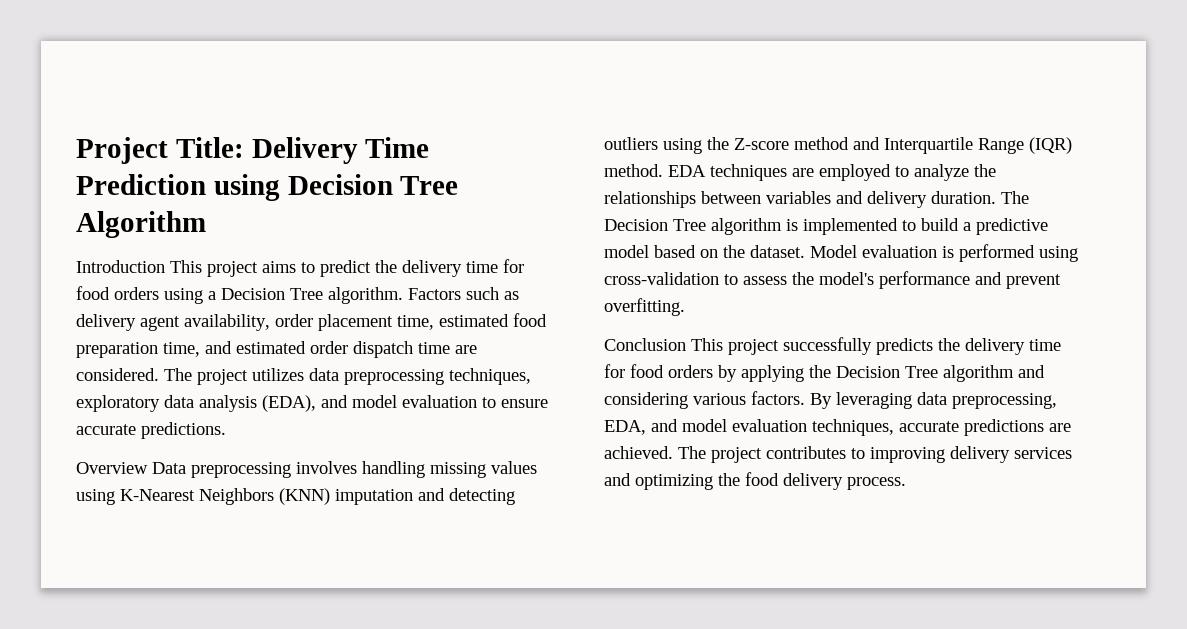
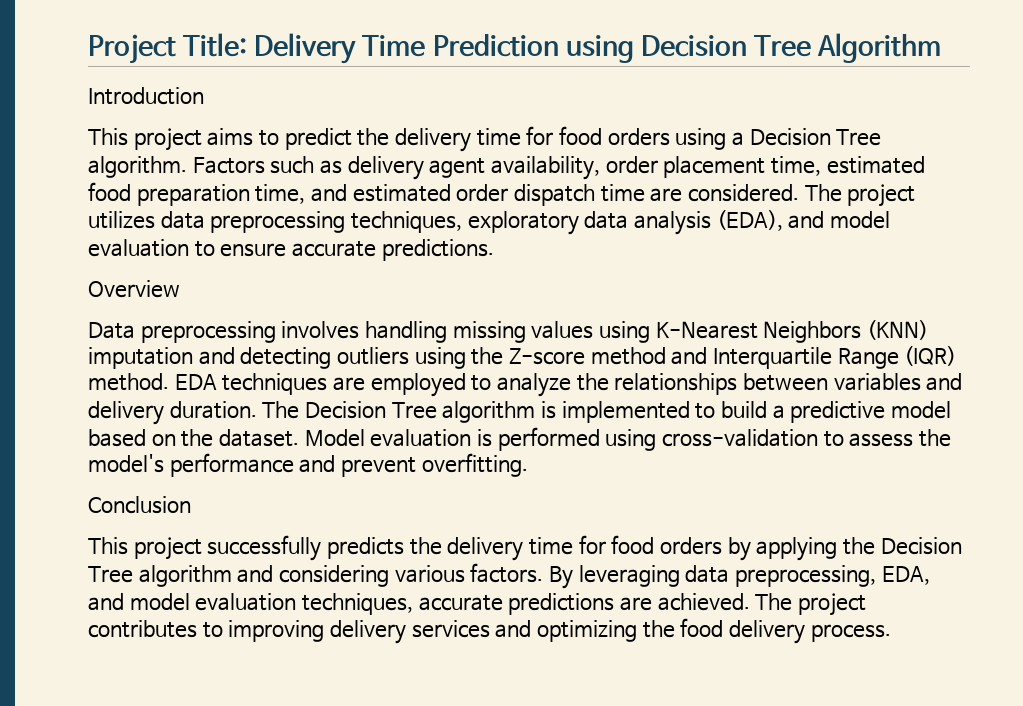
- Introduction This project aims to predict the delivery time for food orders using a Decision Tree algorithm.
+ Introduction
+ This project aims to predict the delivery time for food orders using a Decision Tree algorithm.
- Overview Data preprocessing involves handling missing values using K-Nearest Neighbors (KNN) imputation and detecting outliers using the Z-score method and Interquartile Range (IQR) method.
+ Overview
+ Data preprocessing involves handling missing values using K-Nearest Neighbors (KNN) imputation and detecting outliers using the Z-score method and Interquartile Range (IQR) method.
- Conclusion This project successfully predicts the delivery time for food orders by applying the Decision Tree algorithm and considering various factors.
+ Conclusion
+ This project successfully predicts the delivery time for food orders by applying the Decision Tree algorithm and considering various factors.

